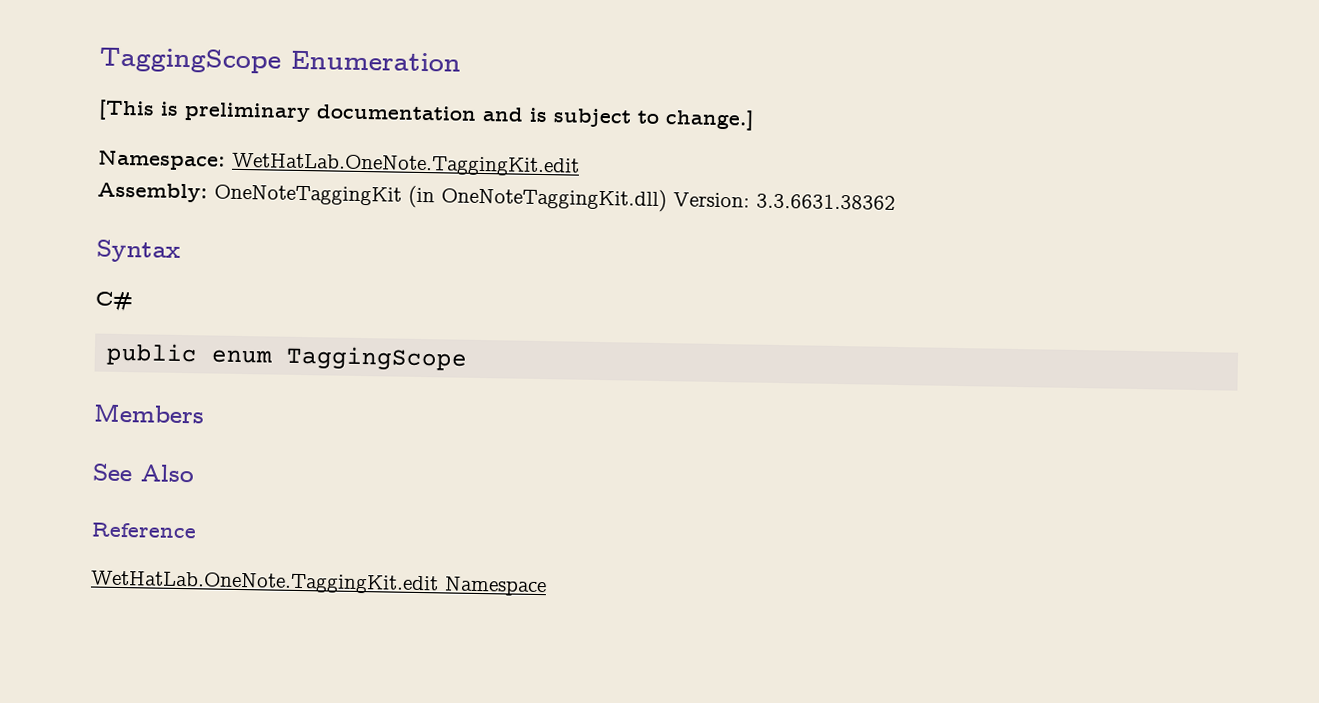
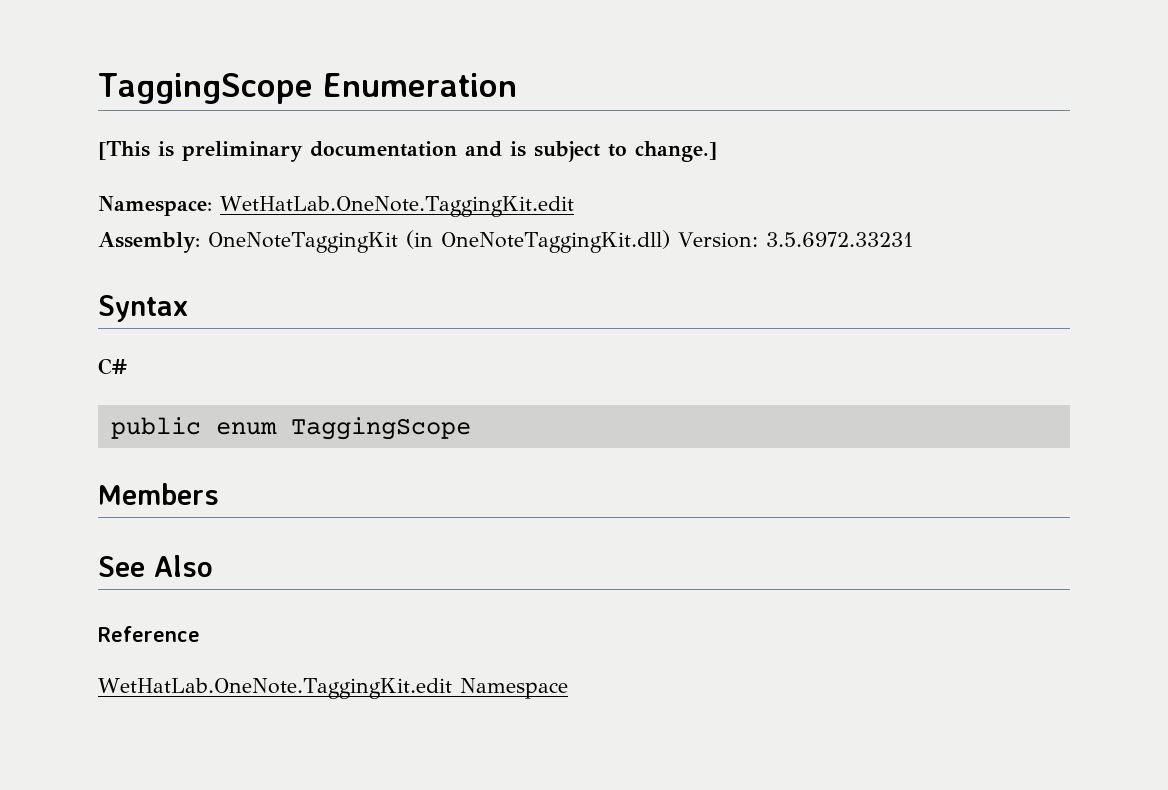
- Assembly: OneNoteTaggingKit (in OneNoteTaggingKit.dll) Version: 3.3.6631.38362
+ Assembly: OneNoteTaggingKit (in OneNoteTaggingKit.dll) Version: 3.5.6972.33231

